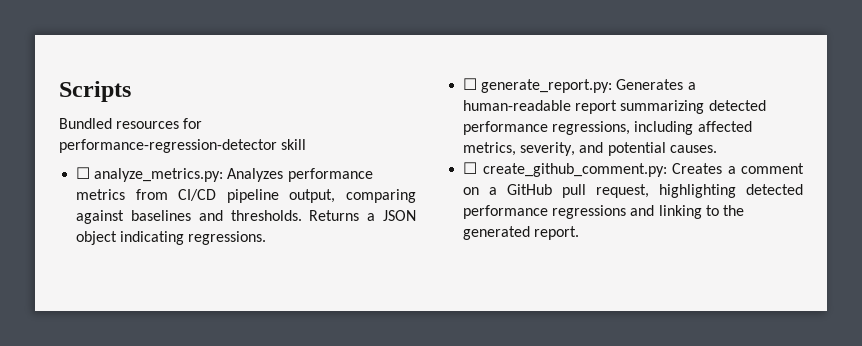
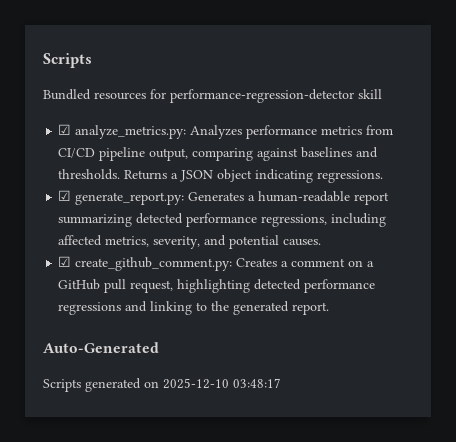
- ☐ analyze_metrics.py: Analyzes performance metrics from CI/CD pipeline output, comparing against baselines and thresholds.
+ ☑ analyze_metrics.py: Analyzes performance metrics from CI/CD pipeline output, comparing against baselines and thresholds.
- ☐ generate_report.py: Generates a human-readable report summarizing detected performance regressions, including affected metrics, severity, and potential causes.
+ ☑ generate_report.py: Generates a human-readable report summarizing detected performance regressions, including affected metrics, severity, and potential causes.
- ☐ create_github_comment.py: Creates a comment on a GitHub pull request, highlighting detected performance regressions and linking to the generated report.
+ ☑ create_github_comment.py: Creates a comment on a GitHub pull request, highlighting detected performance regressions and linking to the generated report.
+ Auto-Generated
+ Scripts generated on 2025-12-10 03:48:17

